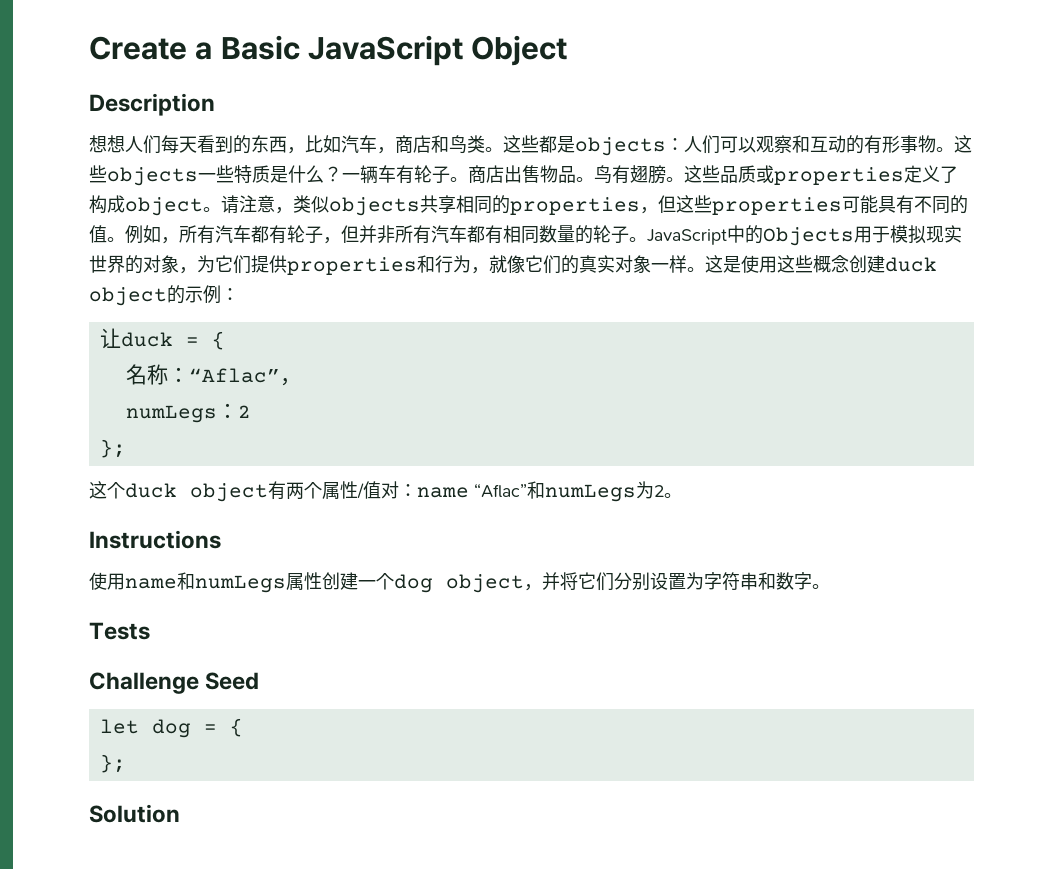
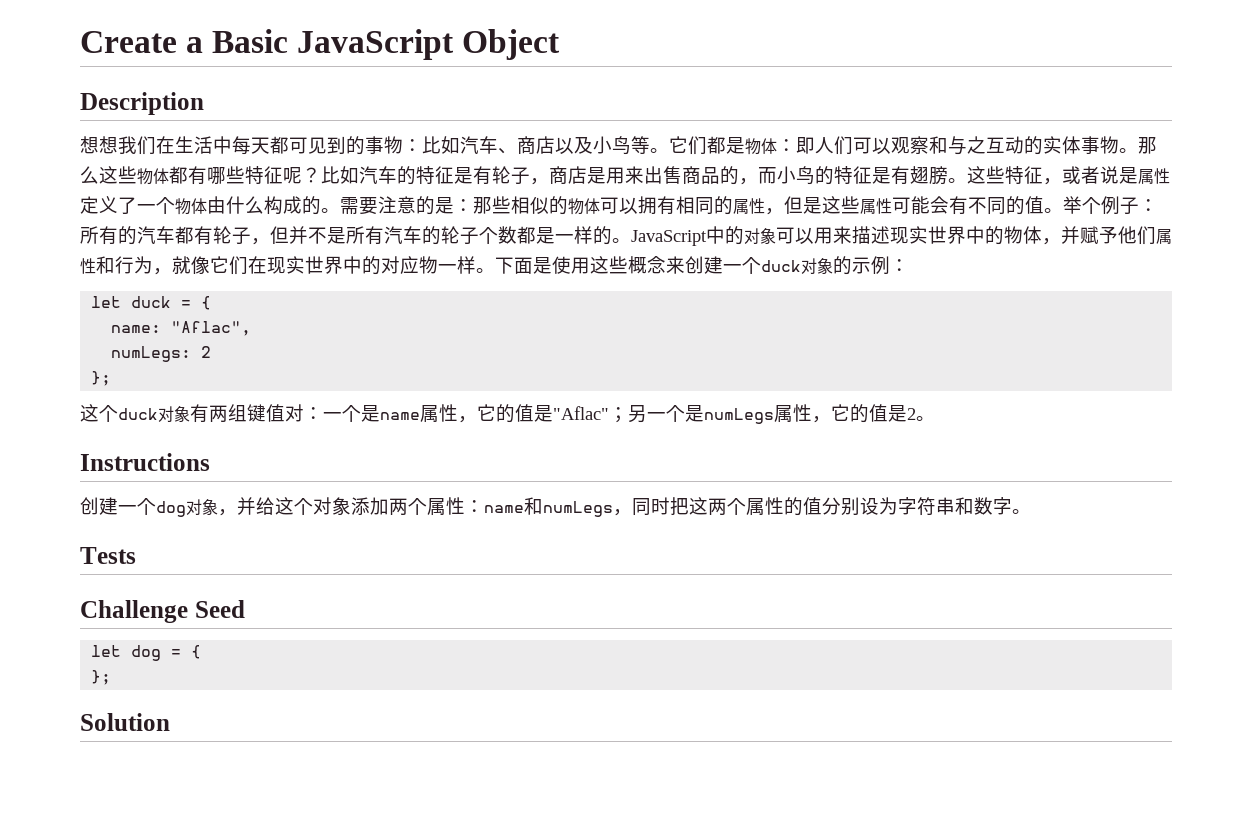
- 想想人们每天看到的东西，比如汽车，商店和鸟类。这些都是objects：人们可以观察和互动的有形事物。这些objects一些特质是什么？一辆车有轮子。商店出售物品。鸟有翅膀。这些品质或properties定义了构成object。请注意，类似objects共享相同的properties，但这些properties可能具有不同的值。例如，所有汽车都有轮子，但并非所有汽车都有相同数量的轮子。JavaScript中的Objects用于模拟现实世界的对象，为它们提供properties和行为，就像它们的真实对象一样。这是使用这些概念创建duck object的示例：
+ 想想我们在生活中每天都可见到的事物：比如汽车、商店以及小鸟等。它们都是物体：即人们可以观察和与之互动的实体事物。那么这些物体都有哪些特征呢？比如汽车的特征是有轮子，商店是用来出售商品的，而小鸟的特征是有翅膀。这些特征，或者说是属性定义了一个物体由什么构成的。需要注意的是：那些相似的物体可以拥有相同的属性，但是这些属性可能会有不同的值。举个例子：所有的汽车都有轮子，但并不是所有汽车的轮子个数都是一样的。JavaScript中的对象可以用来描述现实世界中的物体，并赋予他们属性和行为，就像它们在现实世界中的对应物一样。下面是使用这些概念来创建一个duck对象的示例：
- 让duck = {
+ let duck = {
- 名称：“Aflac”，
- numLegs：2
+ name: "Aflac",
+ numLegs: 2
- 这个duck object有两个属性/值对：name “Aflac”和numLegs为2。
+ 这个duck对象有两组键值对：一个是name属性，它的值是"Aflac"；另一个是numLegs属性，它的值是2。
  Instructions
- 使用name和numLegs属性创建一个dog object，并将它们分别设置为字符串和数字。
+ 创建一个dog对象，并给这个对象添加两个属性：name和numLegs，同时把这两个属性的值分别设为字符串和数字。

